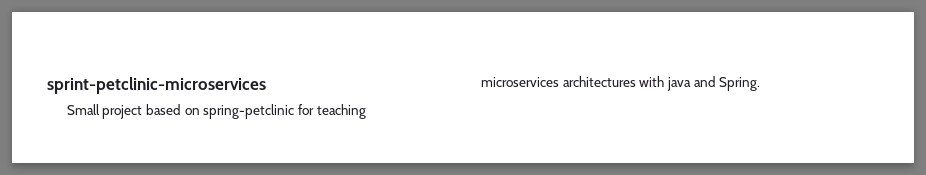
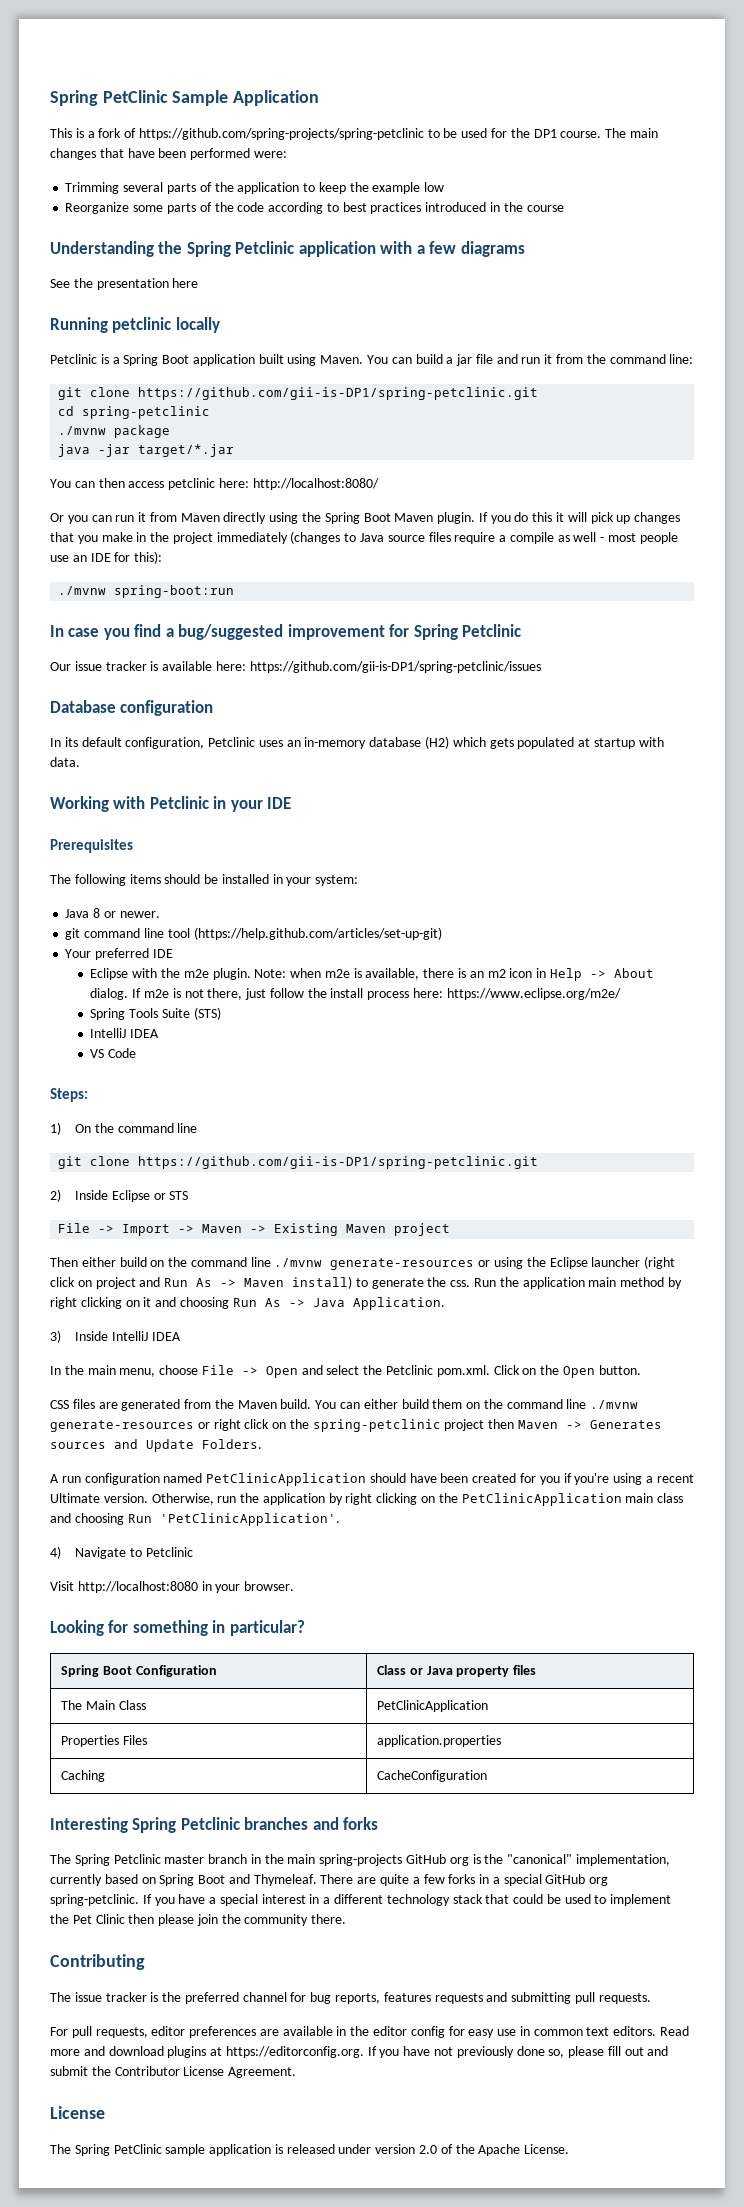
- sprint-petclinic-microservices
- Small project based on spring-petclinic for teaching microservices architectures with java and Spring.
+ Spring PetClinic Sample Application
+ This is a fork of https://github.com/spring-projects/spring-petclinic to be used for the DP1 course. The main changes that have been performed were:
+ Trimming several parts of the application to keep the example low
+ Reorganize some parts of the code according to best practices introduced in the course
+ Understanding the Spring Petclinic application with a few diagrams
+ See the presentation here
+ Running petclinic locally
+ Petclinic is a Spring Boot application built using Maven. You can build a jar file and run it from the command line:
+ git clone https://github.com/gii-is-DP1/spring-petclinic.git
+ cd spring-petclinic
+ ./mvnw package
+ java -jar target/*.jar
+ You can then access petclinic here: http://localhost:8080/
+ Or you can run it from Maven directly using the Spring Boot Maven plugin. If you do this it will pick up changes that you make in the project immediately (changes to Java source files require a compile as well - most people use an IDE for this):
+ ./mvnw spring-boot:run
+ In case you find a bug/suggested improvement for Spring Petclinic
+ Our issue tracker is available here: https://github.com/gii-is-DP1/spring-petclinic/issues
+ Database configuration
+ In its default configuration, Petclinic uses an in-memory database (H2) which gets populated at startup with data.
+ Working with Petclinic in your IDE
+ Prerequisites
+ The following items should be installed in your system:
+ Java 8 or newer.
+ git command line tool (https://help.github.com/articles/set-up-git)
+ Your preferred IDE
+ Eclipse with the m2e plugin. Note: when m2e is available, there is an m2 icon in Help -> About dialog. If m2e is not there, just follow the install process here: https://www.eclipse.org/m2e/
+ Spring Tools Suite (STS)
+ IntelliJ IDEA
+ VS Code
+ Steps:
+ 1) On the command line
+ git clone https://github.com/gii-is-DP1/spring-petclinic.git
+ 2) Inside Eclipse or STS
+ File -> Import -> Maven -> Existing Maven project
+ Then either build on the command line ./mvnw generate-resources or using the Eclipse launcher (right click on project and Run As -> Maven install) to generate the css. Run the application main method by right clicking on it and choosing Run As -> Java Application.
+ 3) Inside IntelliJ IDEA
+ In the main menu, choose File -> Open and select the Petclinic pom.xml. Click on the Open button.
+ CSS files are generated from the Maven build. You can either build them on the command line ./mvnw generate-resources or right click on the spring-petclinic project then Maven -> Generates sources and Update Folders.
+ A run configuration named PetClinicApplication should have been created for you if you're using a recent Ultimate version. Otherwise, run the application by right clicking on the PetClinicApplication main class and choosing Run 'PetClinicApplication'.
+ 4) Navigate to Petclinic
+ Visit http://localhost:8080 in your browser.
+ Looking for something in particular?
+ Spring Boot Configuration | Class or Java property files
+ The Main Class | PetClinicApplication
+ Properties Files | application.properties
+ Caching | CacheConfiguration
+ Interesting Spring Petclinic branches and forks
+ The Spring Petclinic master branch in the main spring-projects GitHub org is the "canonical" implementation, currently based on Spring Boot and Thymeleaf. There are quite a few forks in a special GitHub org spring-petclinic. If you have a special interest in a different technology stack that could be used to implement the Pet Clinic then please join the community there.
+ Contributing
+ The issue tracker is the preferred channel for bug reports, features requests and submitting pull requests.
+ For pull requests, editor preferences are available in the editor config for easy use in common text editors. Read more and download plugins at https://editorconfig.org. If you have not previously done so, please fill out and submit the Contributor License Agreement.
+ License
+ The Spring PetClinic sample application is released under version 2.0 of the Apache License.

